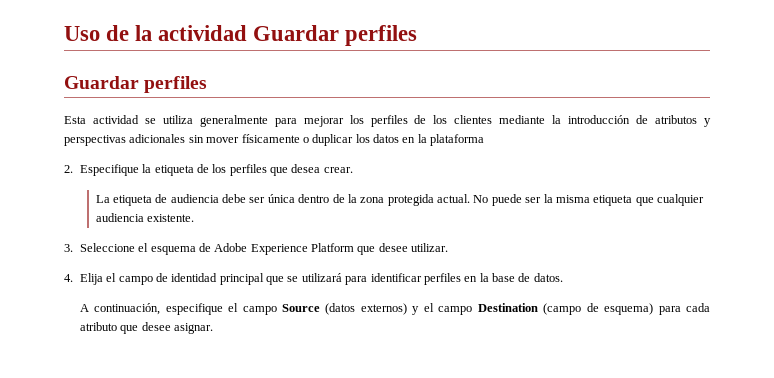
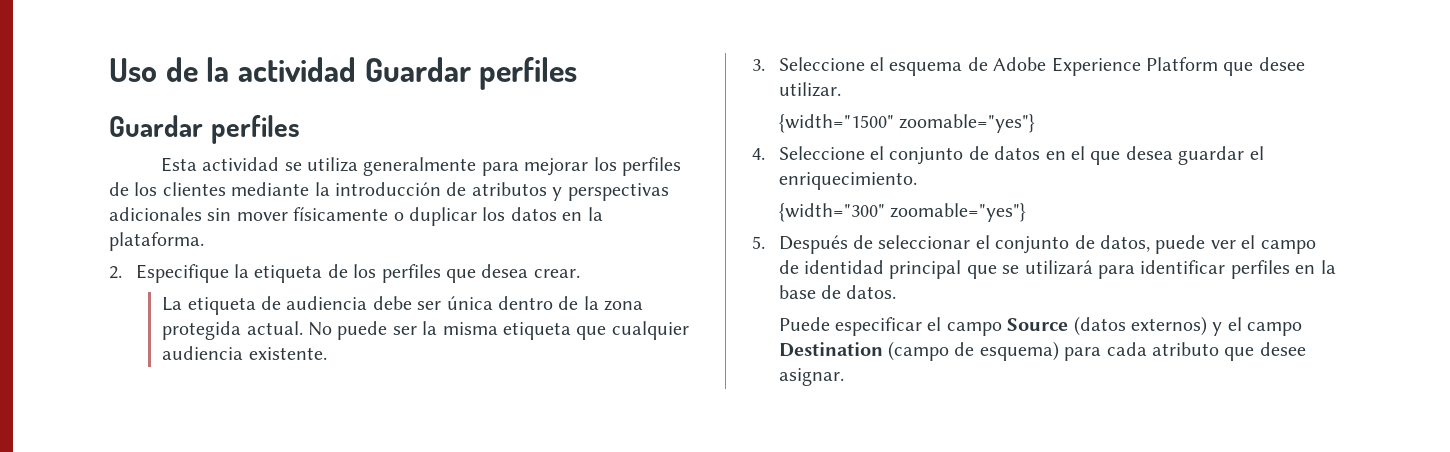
- Esta actividad se utiliza generalmente para mejorar los perfiles de los clientes mediante la introducción de atributos y perspectivas adicionales sin mover físicamente o duplicar los datos en la plataforma
+ Esta actividad se utiliza generalmente para mejorar los perfiles de los clientes mediante la introducción de atributos y perspectivas adicionales sin mover físicamente o duplicar los datos en la plataforma.
+ {width="1500" zoomable="yes"}
- 4. Elija el campo de identidad principal que se utilizará para identificar perfiles en la base de datos.
+ 4. Seleccione el conjunto de datos en el que desea guardar el enriquecimiento.
+ {width="300" zoomable="yes"}
+ 5. Después de seleccionar el conjunto de datos, puede ver el campo de identidad principal que se utilizará para identificar perfiles en la base de datos.
- A continuación, especifique el campo Source (datos externos) y el campo Destination (campo de esquema) para cada atributo que desee asignar.
+ Puede especificar el campo Source (datos externos) y el campo Destination (campo de esquema) para cada atributo que desee asignar.

